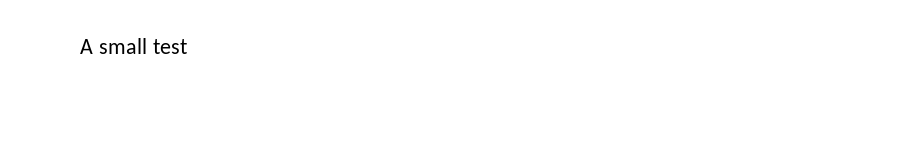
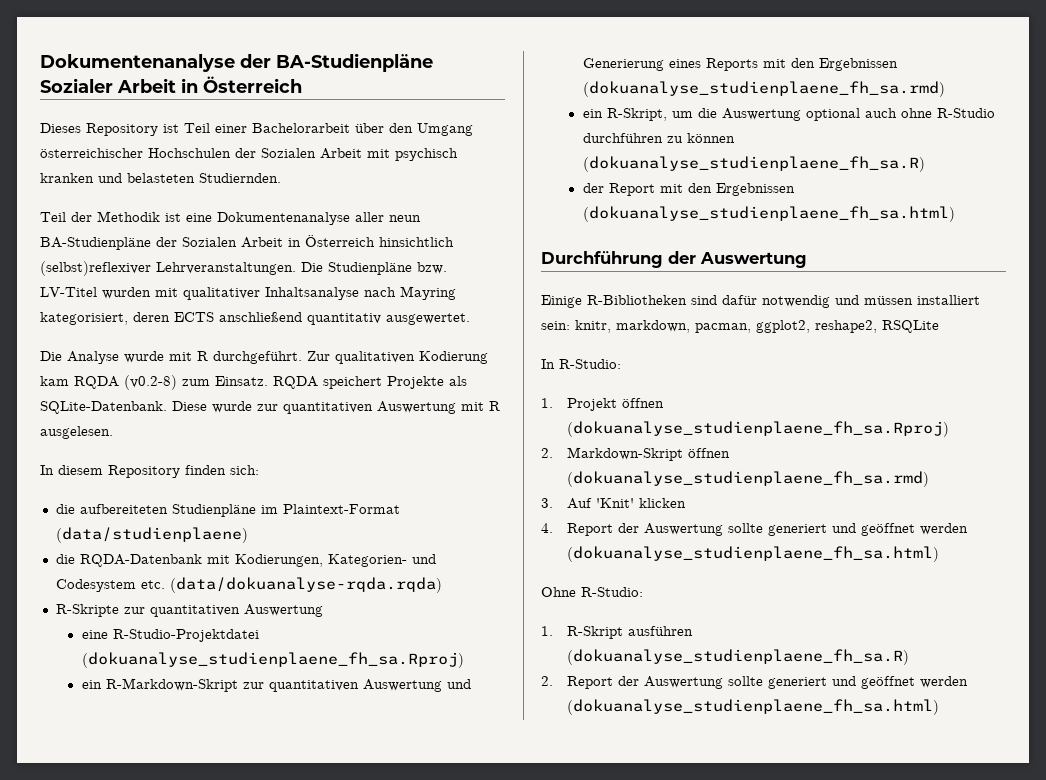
- A small test
+ Dokumentenanalyse der BA-Studienpläne Sozialer Arbeit in Österreich
+ Dieses Repository ist Teil einer Bachelorarbeit über den Umgang österreichischer Hochschulen der Sozialen Arbeit mit psychisch kranken und belasteten Studiernden.
+ Teil der Methodik ist eine Dokumentenanalyse aller neun BA-Studienpläne der Sozialen Arbeit in Österreich hinsichtlich (selbst)reflexiver Lehrveranstaltungen. Die Studienpläne bzw. LV-Titel wurden mit qualitativer Inhaltsanalyse nach Mayring kategorisiert, deren ECTS anschließend quantitativ ausgewertet.
+ Die Analyse wurde mit R durchgeführt. Zur qualitativen Kodierung kam RQDA (v0.2-8) zum Einsatz. RQDA speichert Projekte als SQLite-Datenbank. Diese wurde zur quantitativen Auswertung mit R ausgelesen.
+ In diesem Repository finden sich:
+ die aufbereiteten Studienpläne im Plaintext-Format (data/studienplaene)
+ die RQDA-Datenbank mit Kodierungen, Kategorien- und Codesystem etc. (data/dokuanalyse-rqda.rqda)
+ R-Skripte zur quantitativen Auswertung
+ eine R-Studio-Projektdatei (dokuanalyse_studienplaene_fh_sa.Rproj)
+ ein R-Markdown-Skript zur quantitativen Auswertung und Generierung eines Reports mit den Ergebnissen (dokuanalyse_studienplaene_fh_sa.rmd)
+ ein R-Skript, um die Auswertung optional auch ohne R-Studio durchführen zu können (dokuanalyse_studienplaene_fh_sa.R)
+ der Report mit den Ergebnissen (dokuanalyse_studienplaene_fh_sa.html)
+ Durchführung der Auswertung
+ Einige R-Bibliotheken sind dafür notwendig und müssen installiert sein: knitr, markdown, pacman, ggplot2, reshape2, RSQLite
+ In R-Studio:
+ 1. Projekt öffnen (dokuanalyse_studienplaene_fh_sa.Rproj)
+ 2. Markdown-Skript öffnen (dokuanalyse_studienplaene_fh_sa.rmd)
+ 3. Auf 'Knit' klicken
+ 4. Report der Auswertung sollte generiert und geöffnet werden (dokuanalyse_studienplaene_fh_sa.html)
+ Ohne R-Studio:
+ 1. R-Skript ausführen (dokuanalyse_studienplaene_fh_sa.R)
+ 2. Report der Auswertung sollte generiert und geöffnet werden (dokuanalyse_studienplaene_fh_sa.html)

